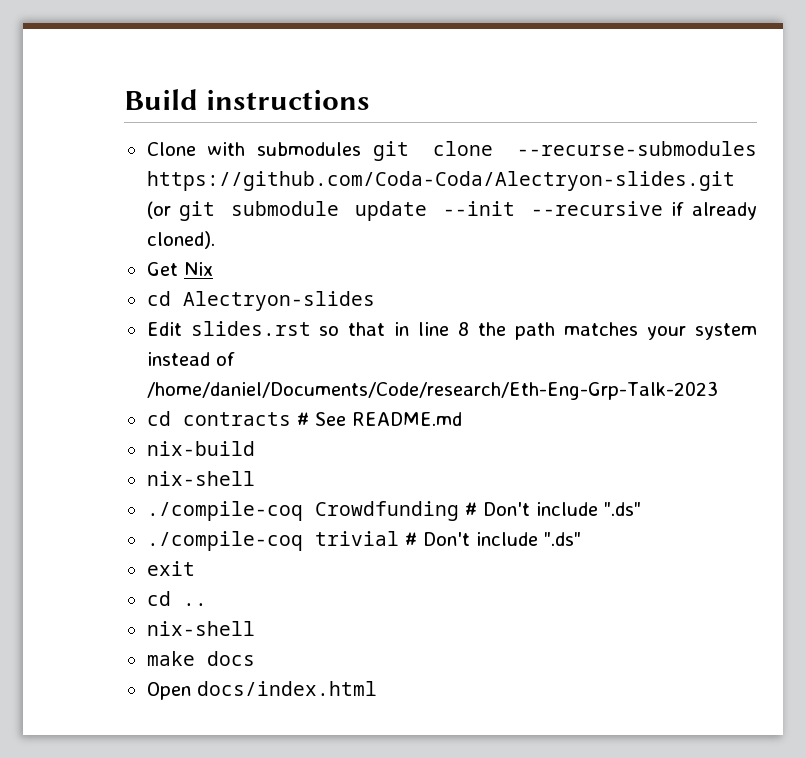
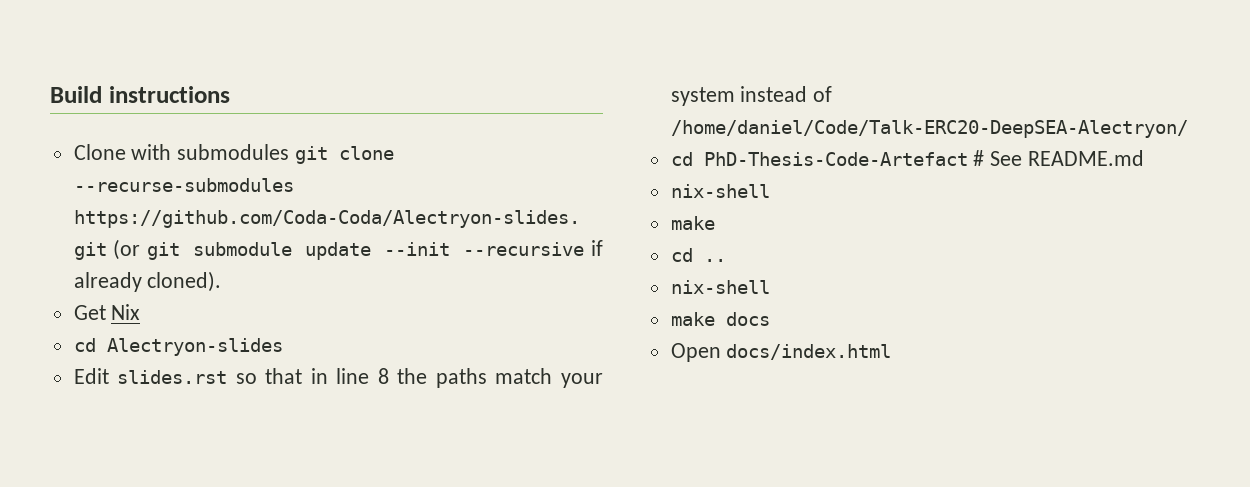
- Edit slides.rst so that in line 8 the path matches your system instead of /home/daniel/Documents/Code/research/Eth-Eng-Grp-Talk-2023
- cd contracts # See README.md
- nix-build
+ Edit slides.rst so that in line 8 the paths match your system instead of /home/daniel/Code/Talk-ERC20-DeepSEA-Alectryon/
+ cd PhD-Thesis-Code-Artefact # See README.md
  nix-shell
- ./compile-coq Crowdfunding # Don't include ".ds"
- ./compile-coq trivial # Don't include ".ds"
- exit
+ make

